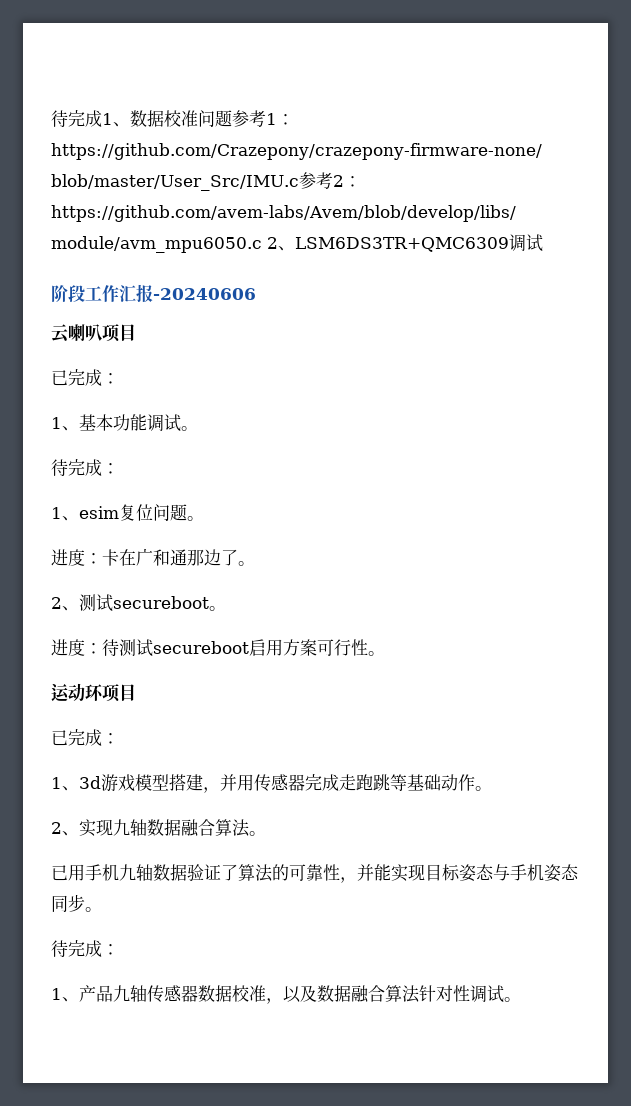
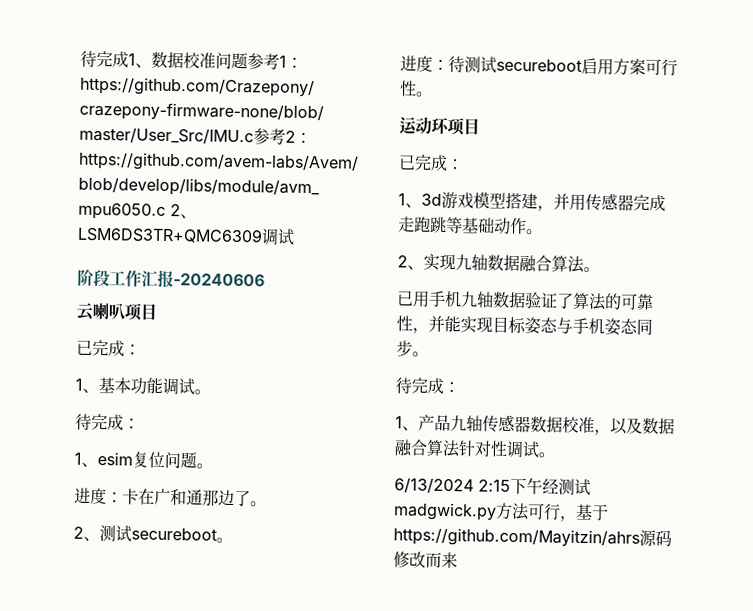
+ 6/13/2024 2:15下午经测试madgwick.py方法可行，基于https://github.com/Mayitzin/ahrs源码修改而来

